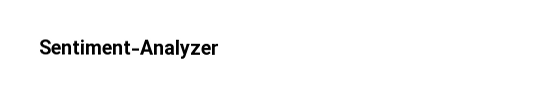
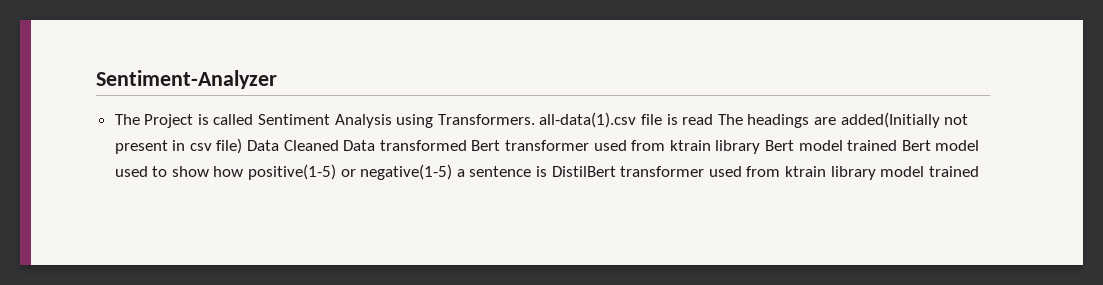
+ The Project is called Sentiment Analysis using Transformers. all-data(1).csv file is read The headings are added(Initially not present in csv file) Data Cleaned Data transformed Bert transformer used from ktrain library Bert model trained Bert model used to show how positive(1-5) or negative(1-5) a sentence is DistilBert transformer used from ktrain library model trained

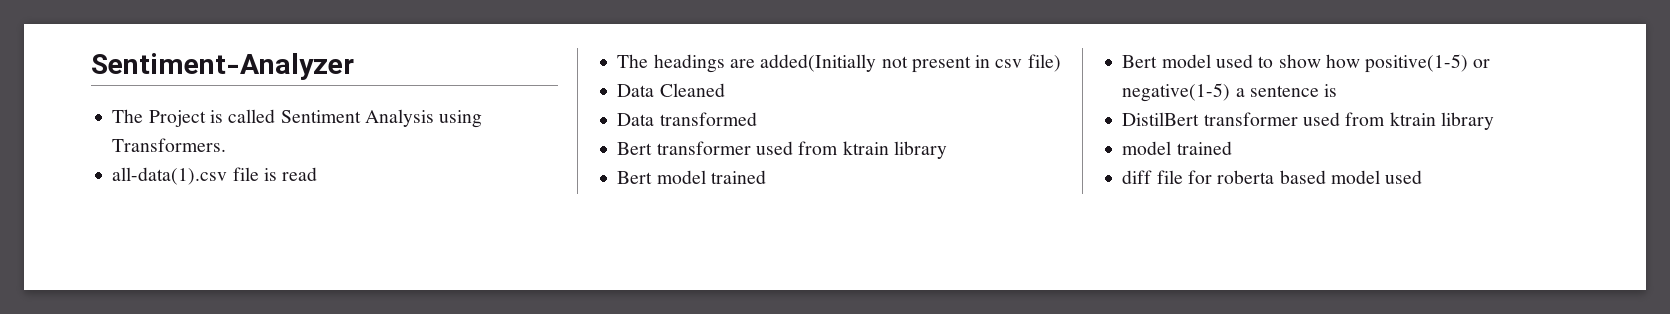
- The Project is called Sentiment Analysis using Transformers. all-data(1).csv file is read The headings are added(Initially not present in csv file) Data Cleaned Data transformed Bert transformer used from ktrain library Bert model trained Bert model used to show how positive(1-5) or negative(1-5) a sentence is DistilBert transformer used from ktrain library model trained
+ The Project is called Sentiment Analysis using Transformers.
+ all-data(1).csv file is read
+ The headings are added(Initially not present in csv file)
+ Data Cleaned
+ Data transformed
+ Bert transformer used from ktrain library
+ Bert model trained
+ Bert model used to show how positive(1-5) or negative(1-5) a sentence is
+ DistilBert transformer used from ktrain library
+ model trained
+ diff file for roberta based model used

